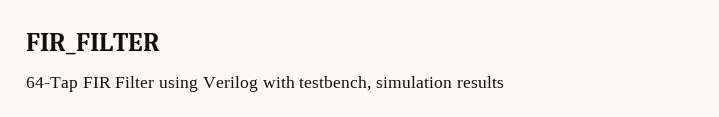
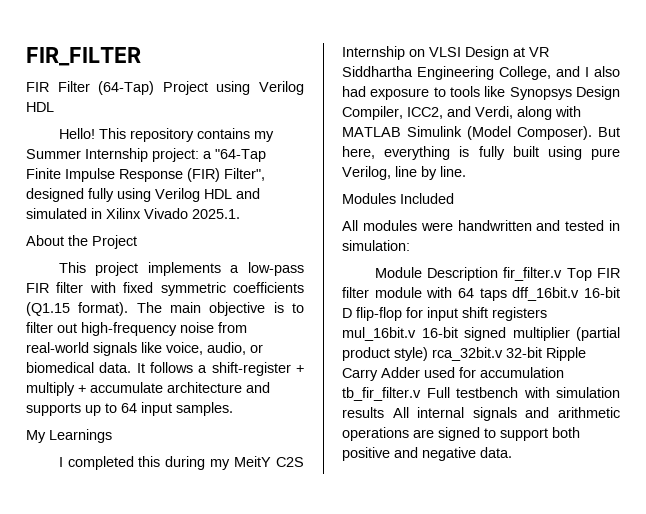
- 64-Tap FIR Filter using Verilog with testbench, simulation results
+ FIR Filter (64-Tap) Project using Verilog HDL
+ Hello! This repository contains my Summer Internship project: a "64-Tap Finite Impulse Response (FIR) Filter", designed fully using Verilog HDL and simulated in Xilinx Vivado 2025.1.
+ About the Project
+ This project implements a low-pass FIR filter with fixed symmetric coefficients (Q1.15 format). The main objective is to filter out high-frequency noise from real-world signals like voice, audio, or biomedical data. It follows a shift-register + multiply + accumulate architecture and supports up to 64 input samples.
+ My Learnings
+ I completed this during my MeitY C2S Internship on VLSI Design at VR Siddhartha Engineering College, and I also had exposure to tools like Synopsys Design Compiler, ICC2, and Verdi, along with MATLAB Simulink (Model Composer). But here, everything is fully built using pure Verilog, line by line.
+ Modules Included
+ All modules were handwritten and tested in simulation:
+ Module Description fir_filter.v Top FIR filter module with 64 taps dff_16bit.v 16-bit D flip-flop for input shift registers mul_16bit.v 16-bit signed multiplier (partial product style) rca_32bit.v 32-bit Ripple Carry Adder used for accumulation tb_fir_filter.v Full testbench with simulation results All internal signals and arithmetic operations are signed to support both positive and negative data.

